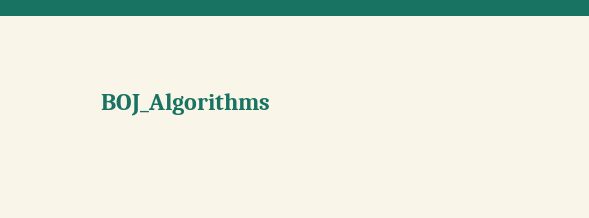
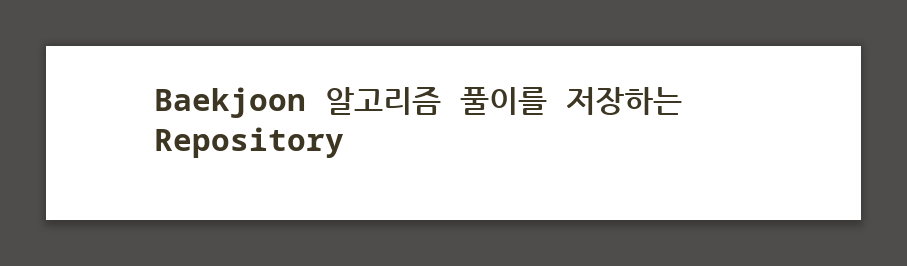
- BOJ_Algorithms
+ Baekjoon 알고리즘 풀이를 저장하는 Repository

